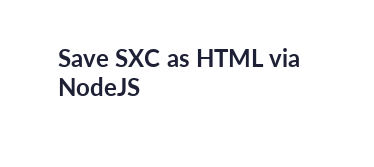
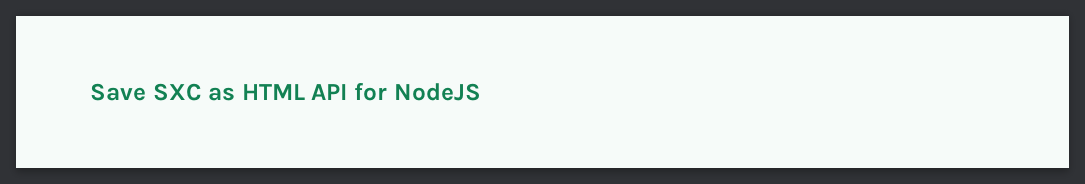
- Save SXC as HTML via NodeJS
+ Save SXC as HTML API for NodeJS

